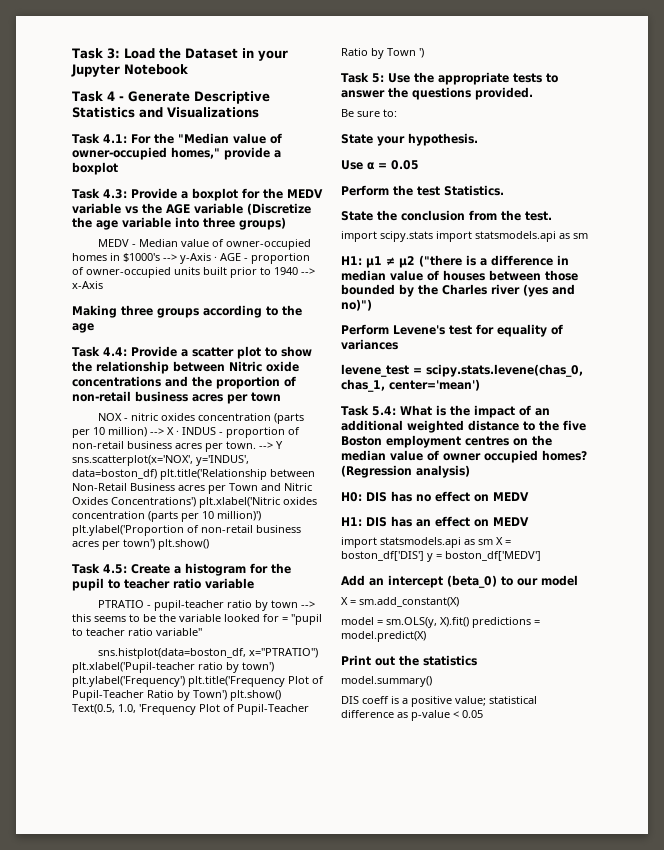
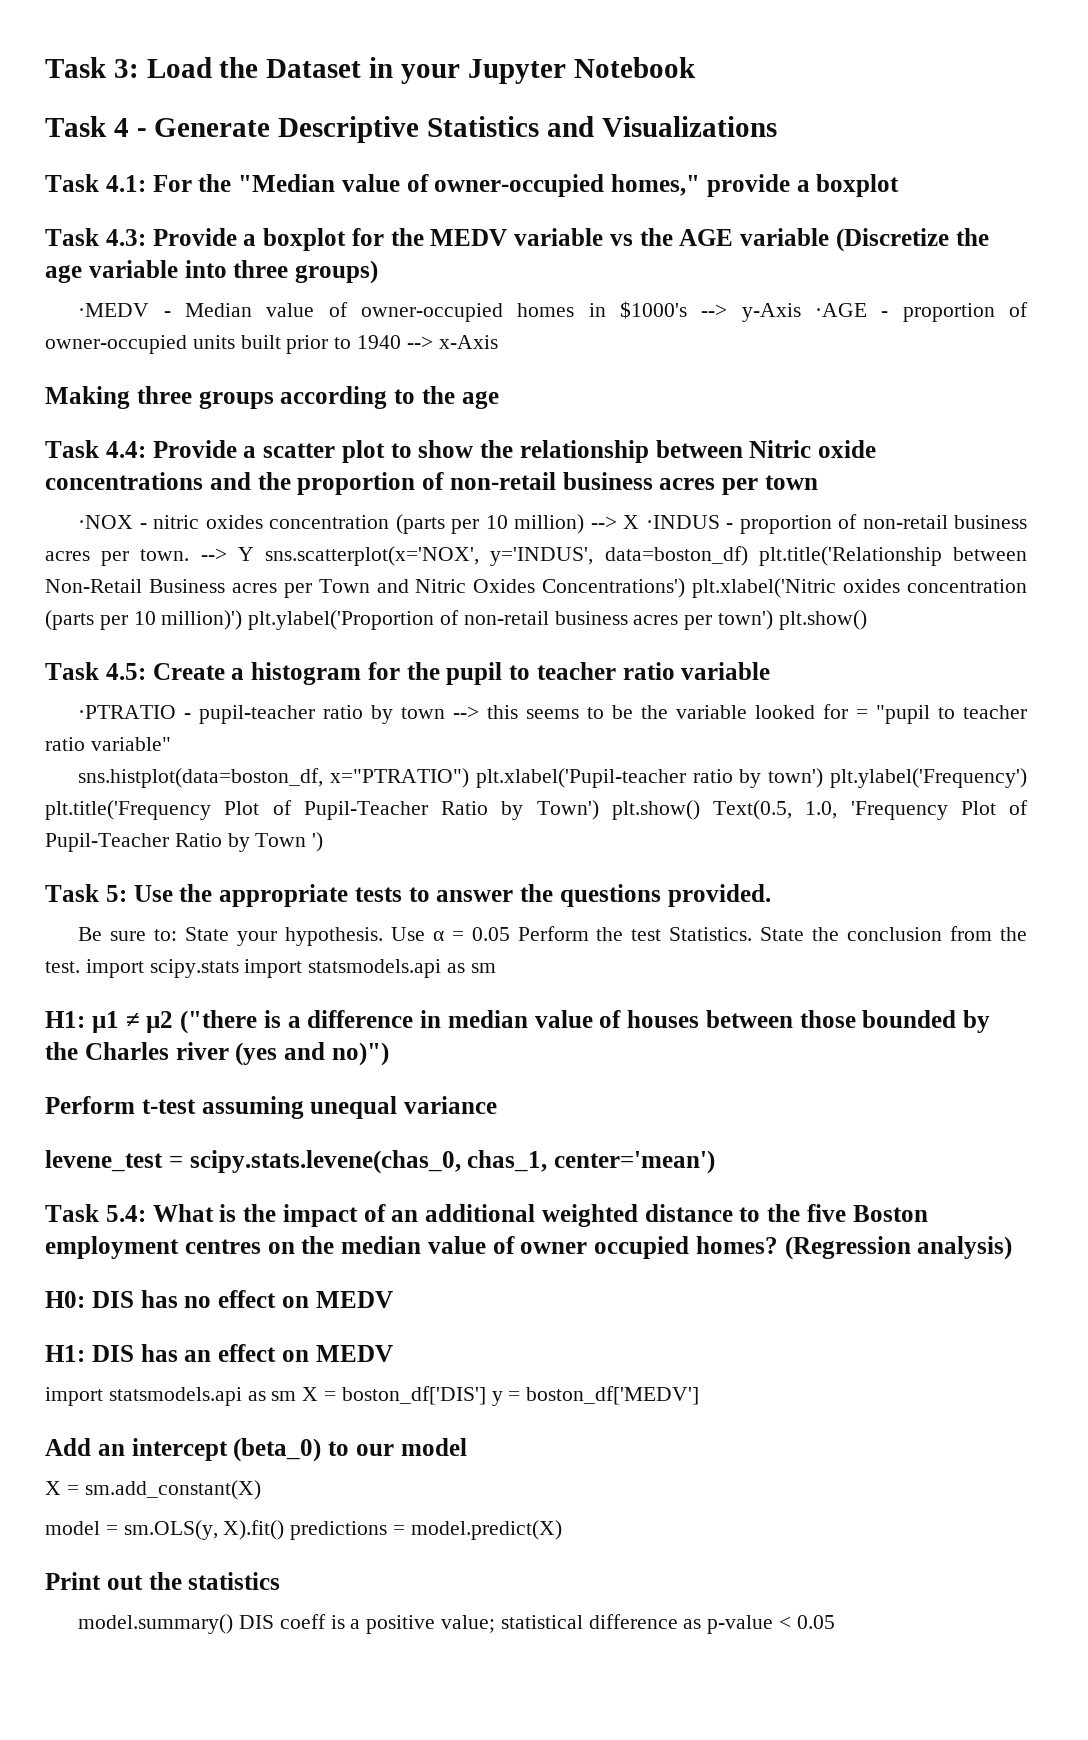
- MEDV - Median value of owner-occupied homes in $1000's --> y-Axis · AGE - proportion of owner-occupied units built prior to 1940 --> x-Axis
+ ·MEDV - Median value of owner-occupied homes in $1000's --> y-Axis ·AGE - proportion of owner-occupied units built prior to 1940 --> x-Axis
- NOX - nitric oxides concentration (parts per 10 million) --> X · INDUS - proportion of non-retail business acres per town.
+ ·NOX - nitric oxides concentration (parts per 10 million) --> X ·INDUS - proportion of non-retail business acres per town.
- PTRATIO - pupil-teacher ratio by town --> this seems to be the variable looked for = "pupil to teacher ratio variable"
+ ·PTRATIO - pupil-teacher ratio by town --> this seems to be the variable looked for = "pupil to teacher ratio variable"
- Be sure to:
- State your hypothesis.
- Use α = 0.05
- Perform the test Statistics.
- State the conclusion from the test.
- import scipy.stats import statsmodels.api as sm
+ Be sure to: State your hypothesis. Use α = 0.05 Perform the test Statistics. State the conclusion from the test. import scipy.stats import statsmodels.api as sm
- Perform Levene's test for equality of variances
+ Perform t-test assuming unequal variance
- model.summary()
- DIS coeff is a positive value; statistical difference as p-value < 0.05
+ model.summary() DIS coeff is a positive value; statistical difference as p-value < 0.05

